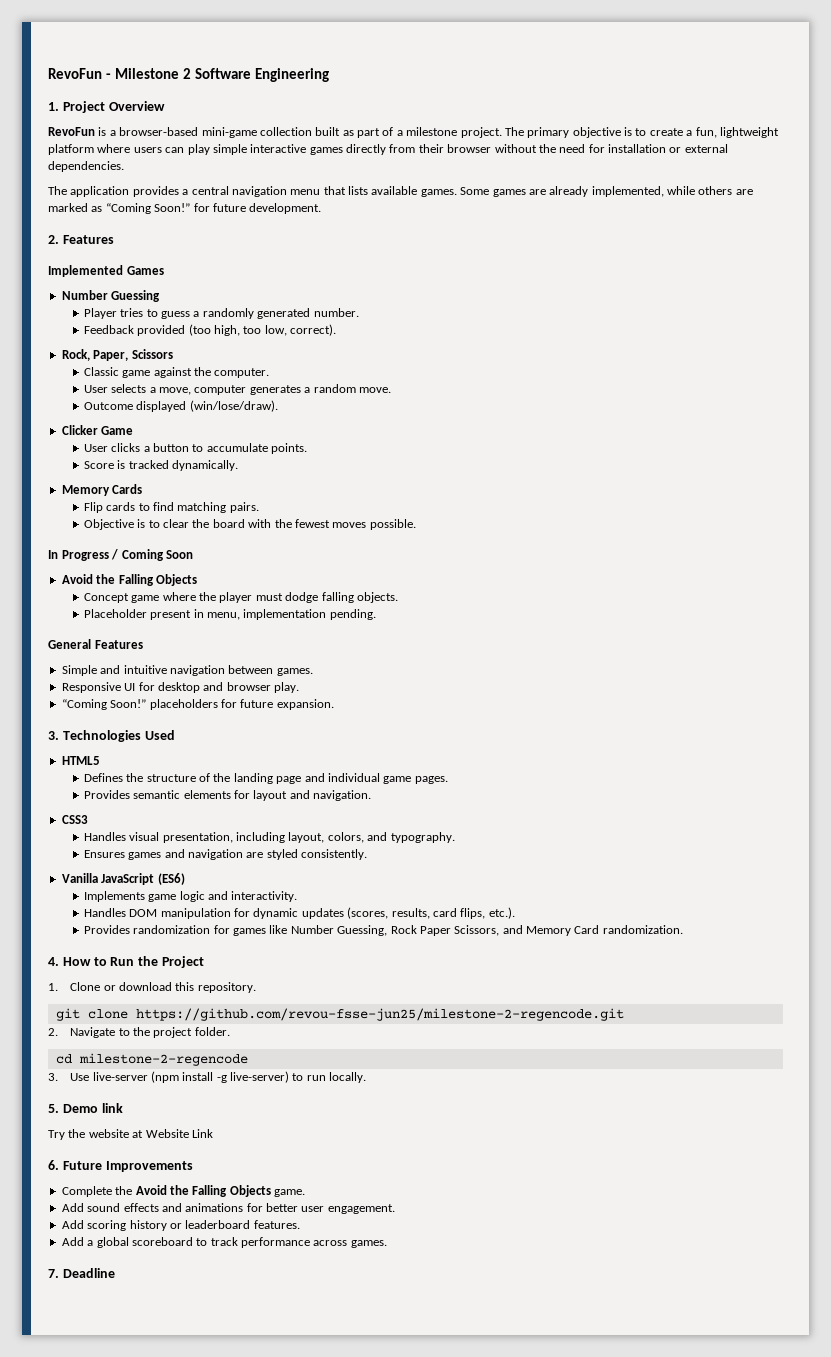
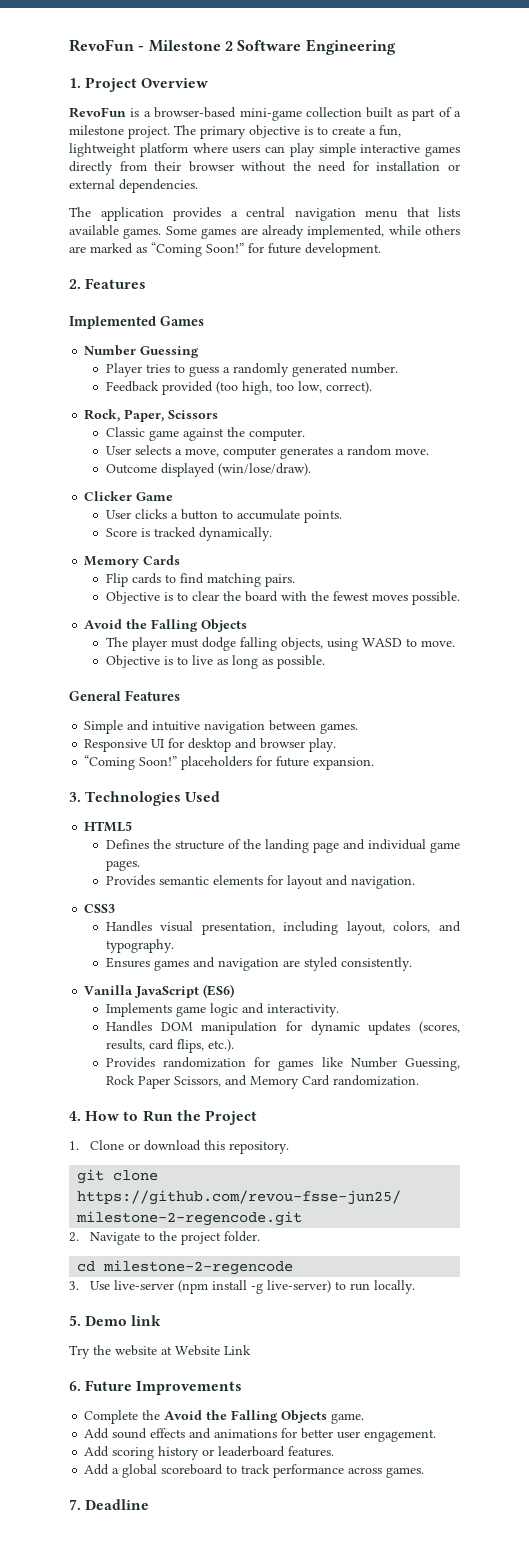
- In Progress / Coming Soon
- Concept game where the player must dodge falling objects.
- Placeholder present in menu, implementation pending.
+ The player must dodge falling objects, using WASD to move.
+ Objective is to live as long as possible.

